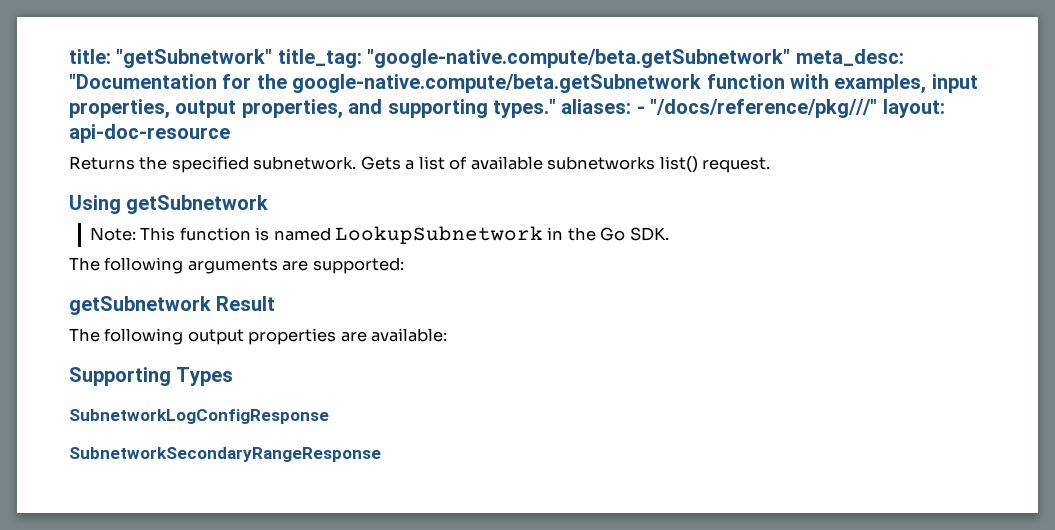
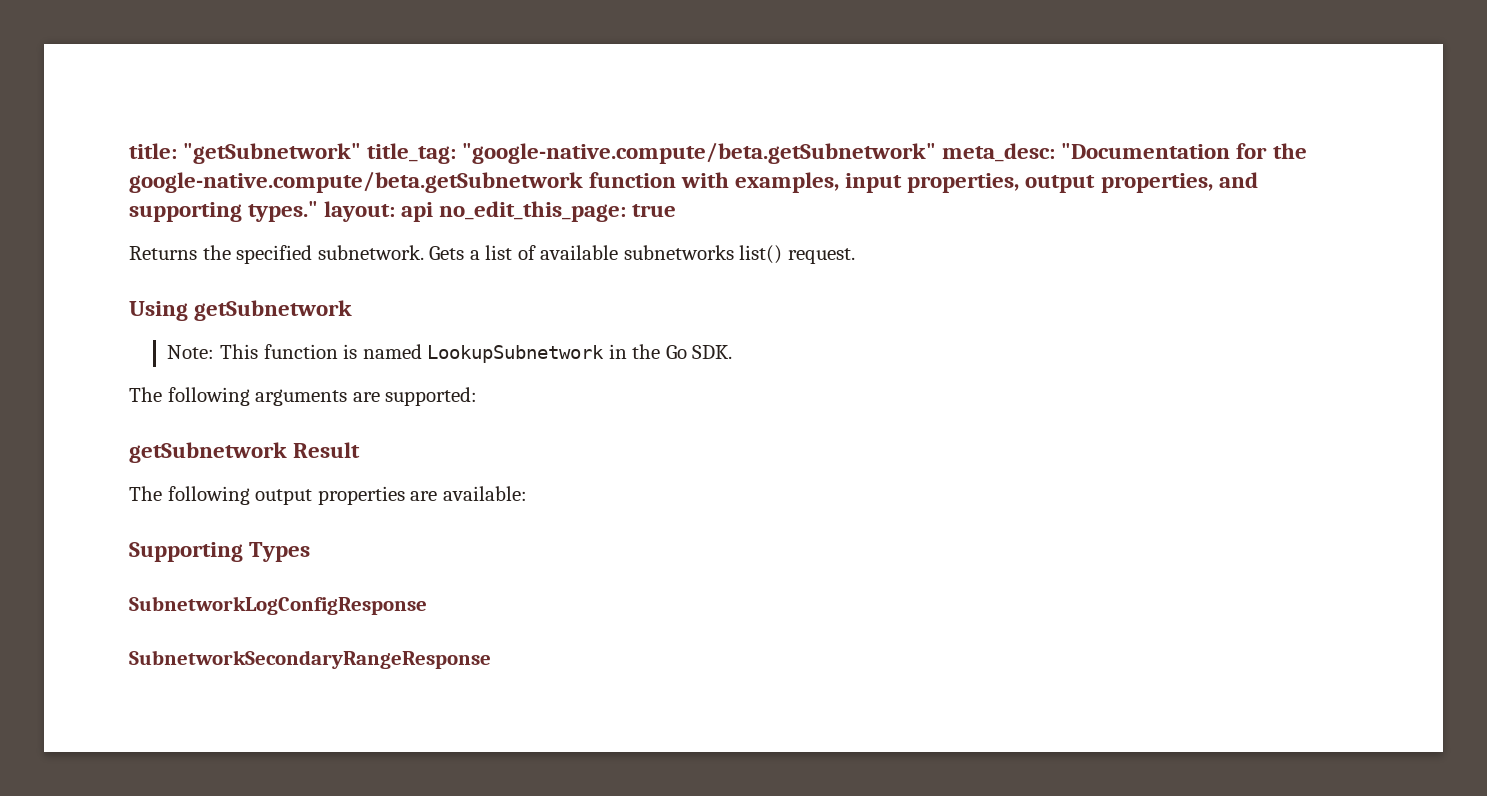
- title: "getSubnetwork" title_tag: "google-native.compute/beta.getSubnetwork" meta_desc: "Documentation for the google-native.compute/beta.getSubnetwork function with examples, input properties, output properties, and supporting types." aliases: - "/docs/reference/pkg///" layout: api-doc-resource
+ title: "getSubnetwork" title_tag: "google-native.compute/beta.getSubnetwork" meta_desc: "Documentation for the google-native.compute/beta.getSubnetwork function with examples, input properties, output properties, and supporting types." layout: api no_edit_this_page: true

